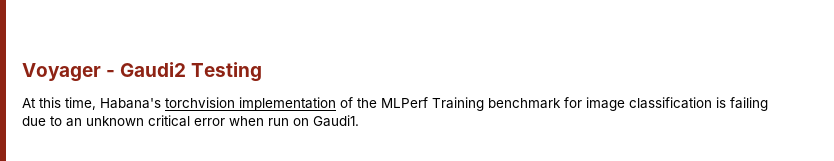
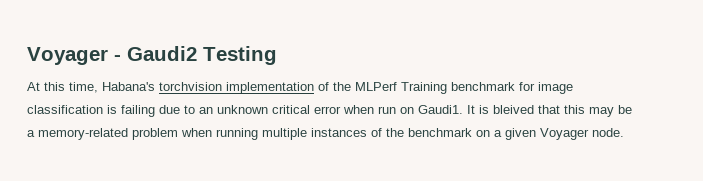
+ It is bleived that this may be a memory-related problem when running multiple instances of the benchmark on a given Voyager node.

